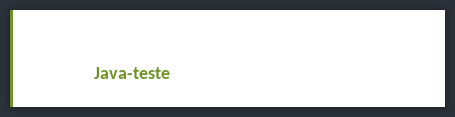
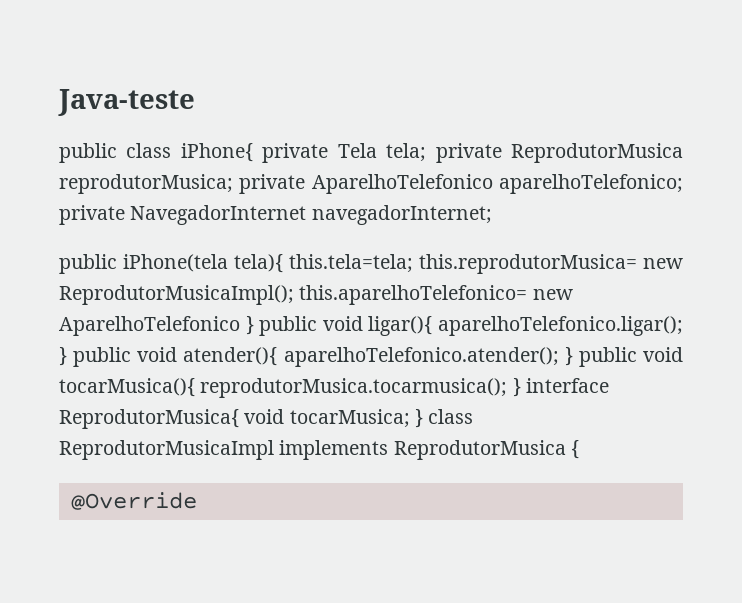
+ public class iPhone{ private Tela tela; private ReprodutorMusica reprodutorMusica; private AparelhoTelefonico aparelhoTelefonico; private NavegadorInternet navegadorInternet;
+ public iPhone(tela tela){ this.tela=tela; this.reprodutorMusica= new ReprodutorMusicaImpl(); this.aparelhoTelefonico= new AparelhoTelefonico } public void ligar(){ aparelhoTelefonico.ligar(); } public void atender(){ aparelhoTelefonico.atender(); } public void tocarMusica(){ reprodutorMusica.tocarmusica(); } interface ReprodutorMusica{ void tocarMusica; } class ReprodutorMusicaImpl implements ReprodutorMusica {
+ @Override

